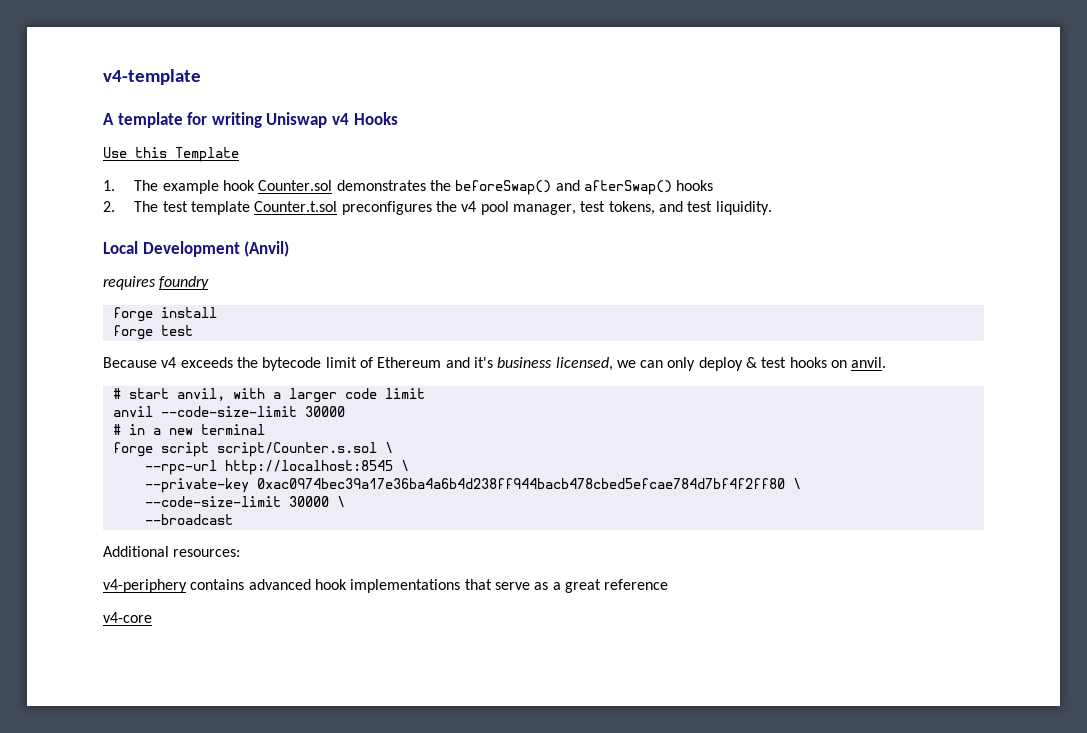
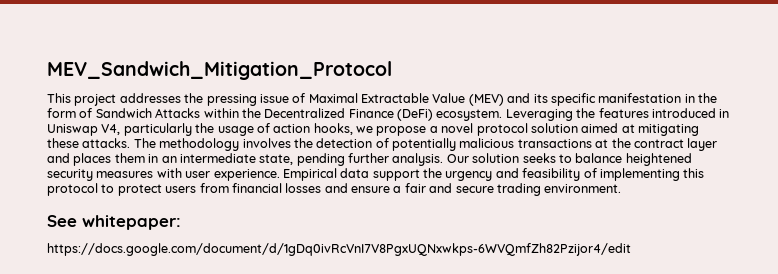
- v4-template
- A template for writing Uniswap v4 Hooks
- Use this Template
- 1. The example hook Counter.sol demonstrates the beforeSwap() and afterSwap() hooks
- 2. The test template Counter.t.sol preconfigures the v4 pool manager, test tokens, and test liquidity.
- Local Development (Anvil)
- requires foundry
- forge install
- forge test
- Because v4 exceeds the bytecode limit of Ethereum and it's business licensed, we can only deploy & test hooks on anvil.
- # start anvil, with a larger code limit
- anvil --code-size-limit 30000
- # in a new terminal
- forge script script/Counter.s.sol \
- --rpc-url http://localhost:8545 \
- --private-key 0xac0974bec39a17e36ba4a6b4d238ff944bacb478cbed5efcae784d7bf4f2ff80 \
- --code-size-limit 30000 \
- --broadcast
- Additional resources:
- v4-periphery contains advanced hook implementations that serve as a great reference
- v4-core
+ MEV_Sandwich_Mitigation_Protocol
+ This project addresses the pressing issue of Maximal Extractable Value (MEV) and its specific manifestation in the form of Sandwich Attacks within the Decentralized Finance (DeFi) ecosystem. Leveraging the features introduced in Uniswap V4, particularly the usage of action hooks, we propose a novel protocol solution aimed at mitigating these attacks. The methodology involves the detection of potentially malicious transactions at the contract layer and places them in an intermediate state, pending further analysis. Our solution seeks to balance heightened security measures with user experience. Empirical data support the urgency and feasibility of implementing this protocol to protect users from financial losses and ensure a fair and secure trading environment.
+ See whitepaper:
+ https://docs.google.com/document/d/1gDq0ivRcVnI7V8PgxUQNxwkps-6WVQmfZh82Pzijor4/edit

